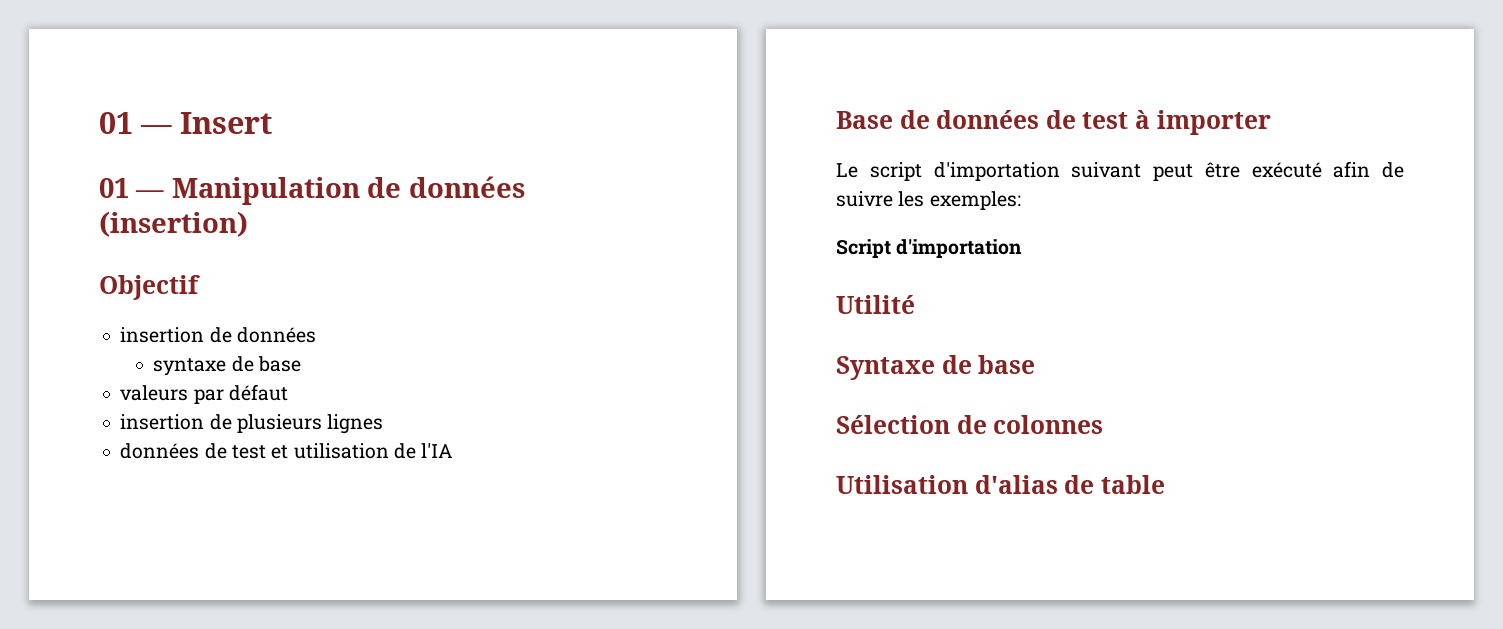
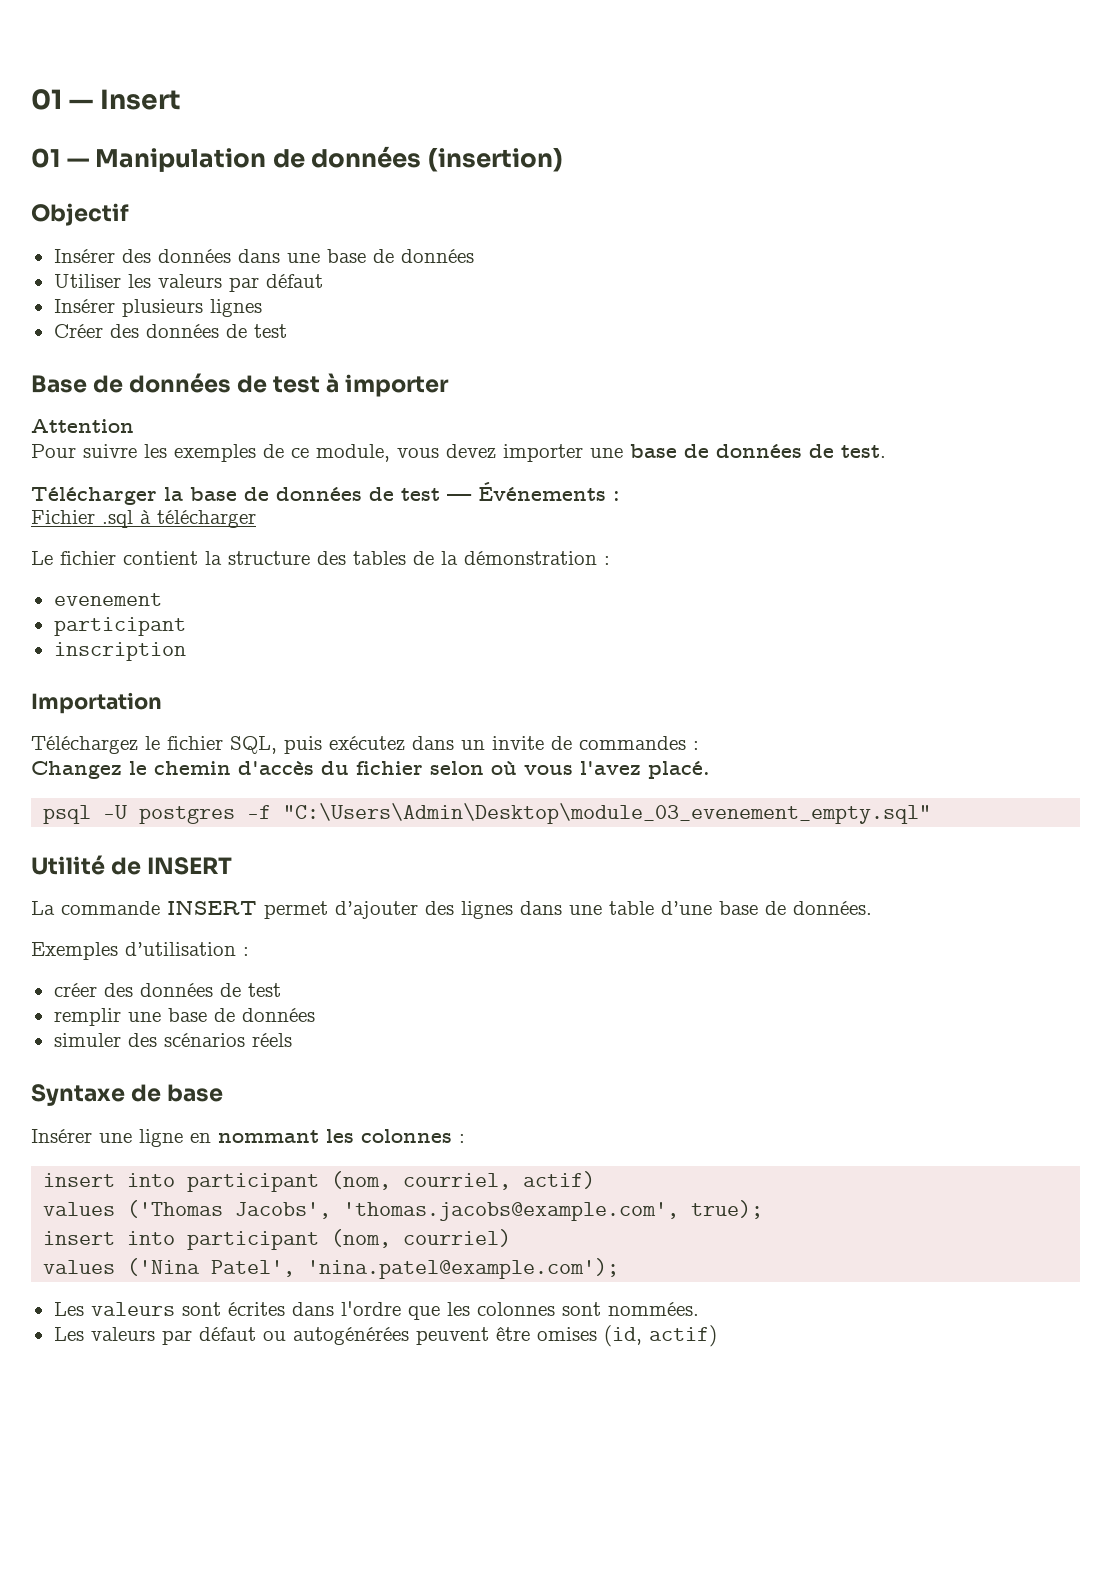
- insertion de données
- syntaxe de base
- valeurs par défaut
+ Insérer des données dans une base de données
+ Utiliser les valeurs par défaut
- insertion de plusieurs lignes
+ Insérer plusieurs lignes
- données de test et utilisation de l'IA
+ Créer des données de test
- Le script d'importation suivant peut être exécuté afin de suivre les exemples:
- Script d'importation
- Utilité
+ Attention
+ Pour suivre les exemples de ce module, vous devez importer une base de données de test.
+ Télécharger la base de données de test — Événements :
+ Fichier .sql à télécharger
+ Le fichier contient la structure des tables de la démonstration :
+ evenement
+ participant
+ inscription
+ Importation
+ Téléchargez le fichier SQL, puis exécutez dans un invite de commandes :
+ Changez le chemin d'accès du fichier selon où vous l'avez placé.
+ psql -U postgres -f "C:\Users\Admin\Desktop\module_03_evenement_empty.sql"
+ Utilité de INSERT
+ La commande INSERT permet d’ajouter des lignes dans une table d’une base de données.
+ Exemples d’utilisation :
+ créer des données de test
+ remplir une base de données
+ simuler des scénarios réels
  Syntaxe de base
- Sélection de colonnes
- Utilisation d'alias de table
+ Insérer une ligne en nommant les colonnes :
+ insert into participant (nom, courriel, actif)
+ values ('Thomas Jacobs', 'thomas.jacobs@example.com', true);
+ insert into participant (nom, courriel)
+ values ('Nina Patel', 'nina.patel@example.com');
+ Les valeurs sont écrites dans l'ordre que les colonnes sont nommées.
+ Les valeurs par défaut ou autogénérées peuvent être omises (id, actif)

